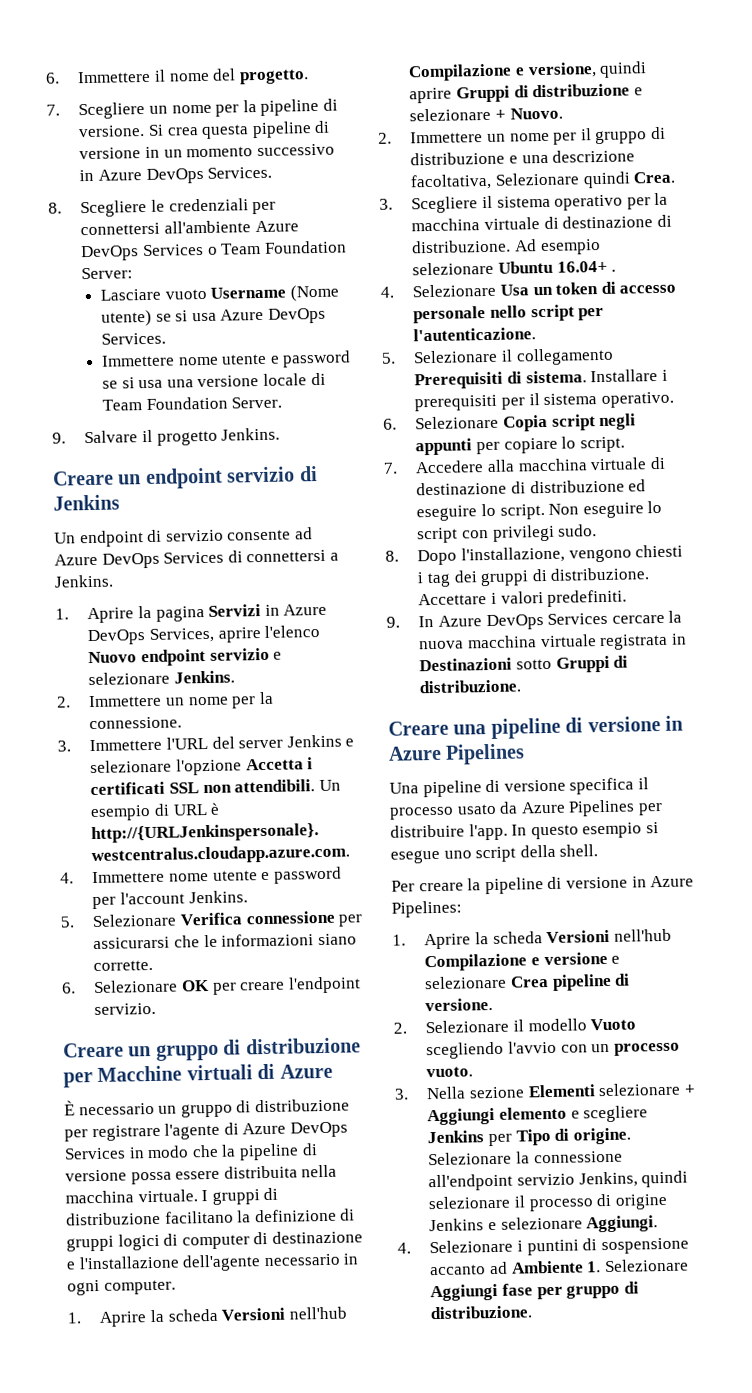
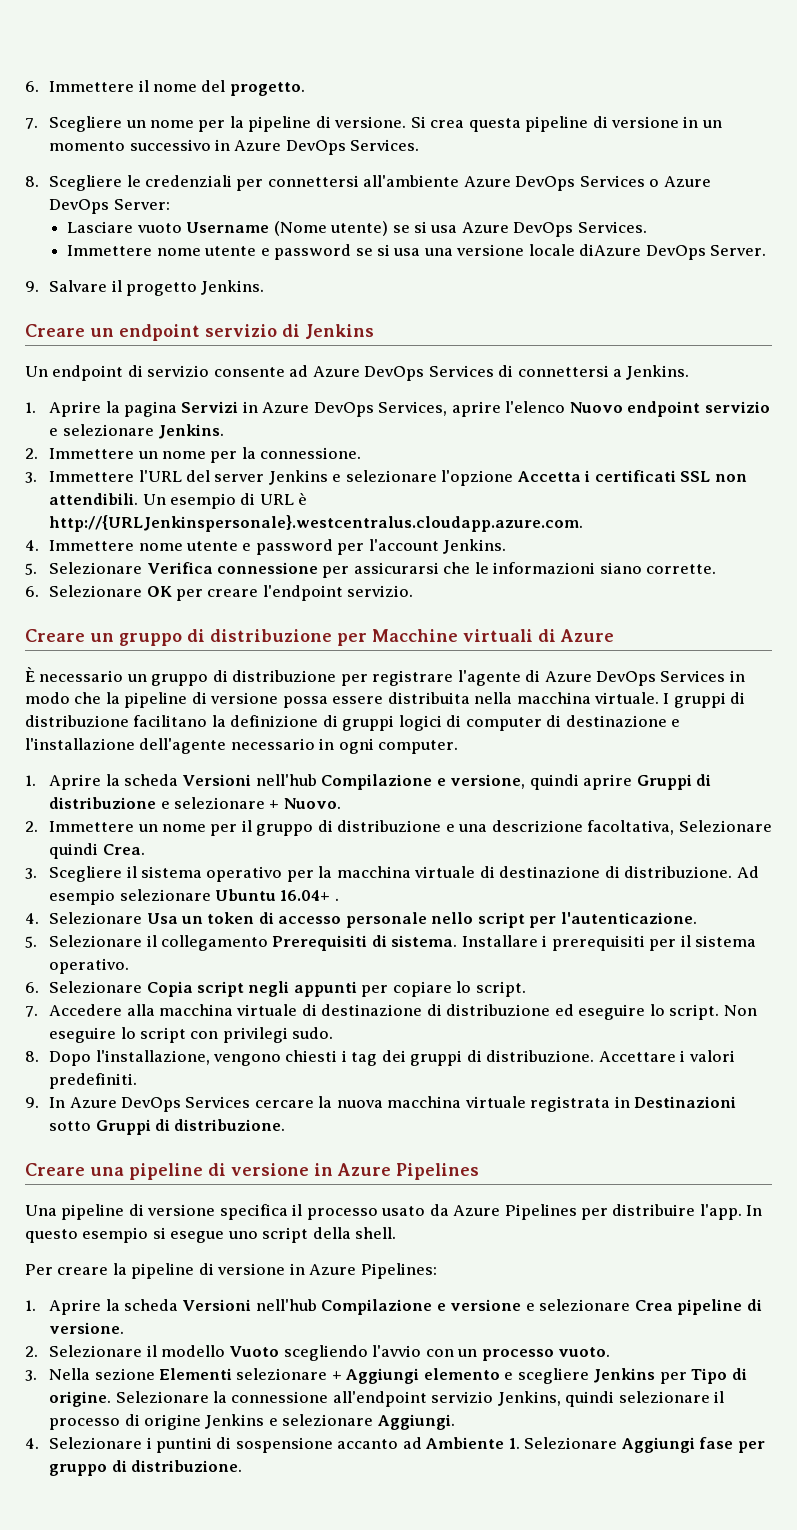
- 8. Scegliere le credenziali per connettersi all'ambiente Azure DevOps Services o Team Foundation Server:
+ 8. Scegliere le credenziali per connettersi all'ambiente Azure DevOps Services o Azure DevOps Server:
- Immettere nome utente e password se si usa una versione locale di Team Foundation Server.
+ Immettere nome utente e password se si usa una versione locale diAzure DevOps Server.

